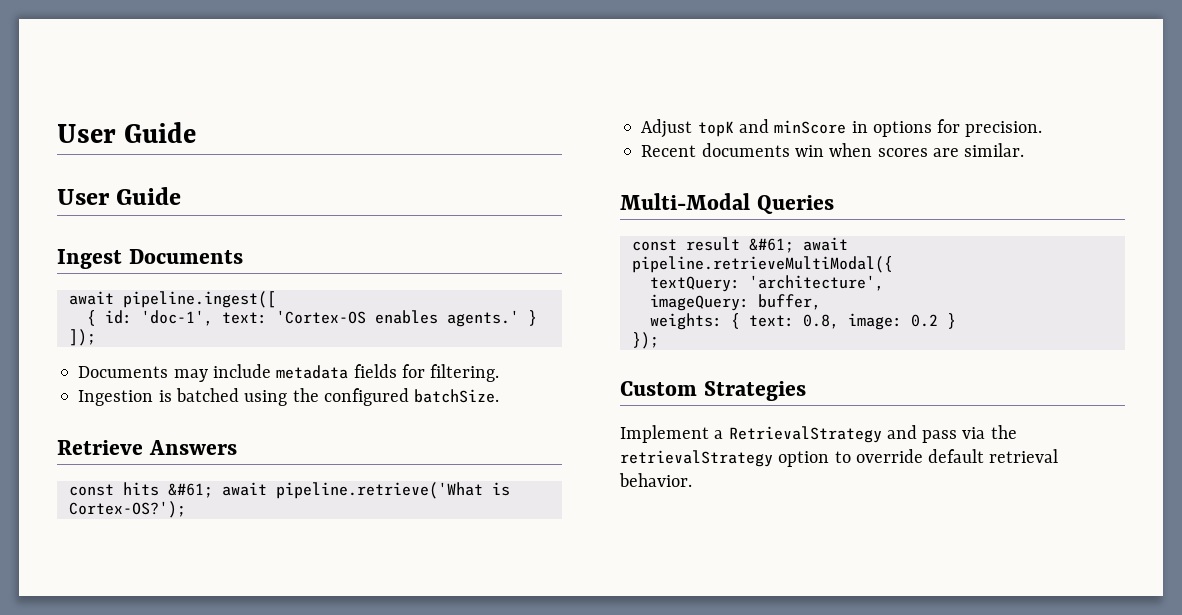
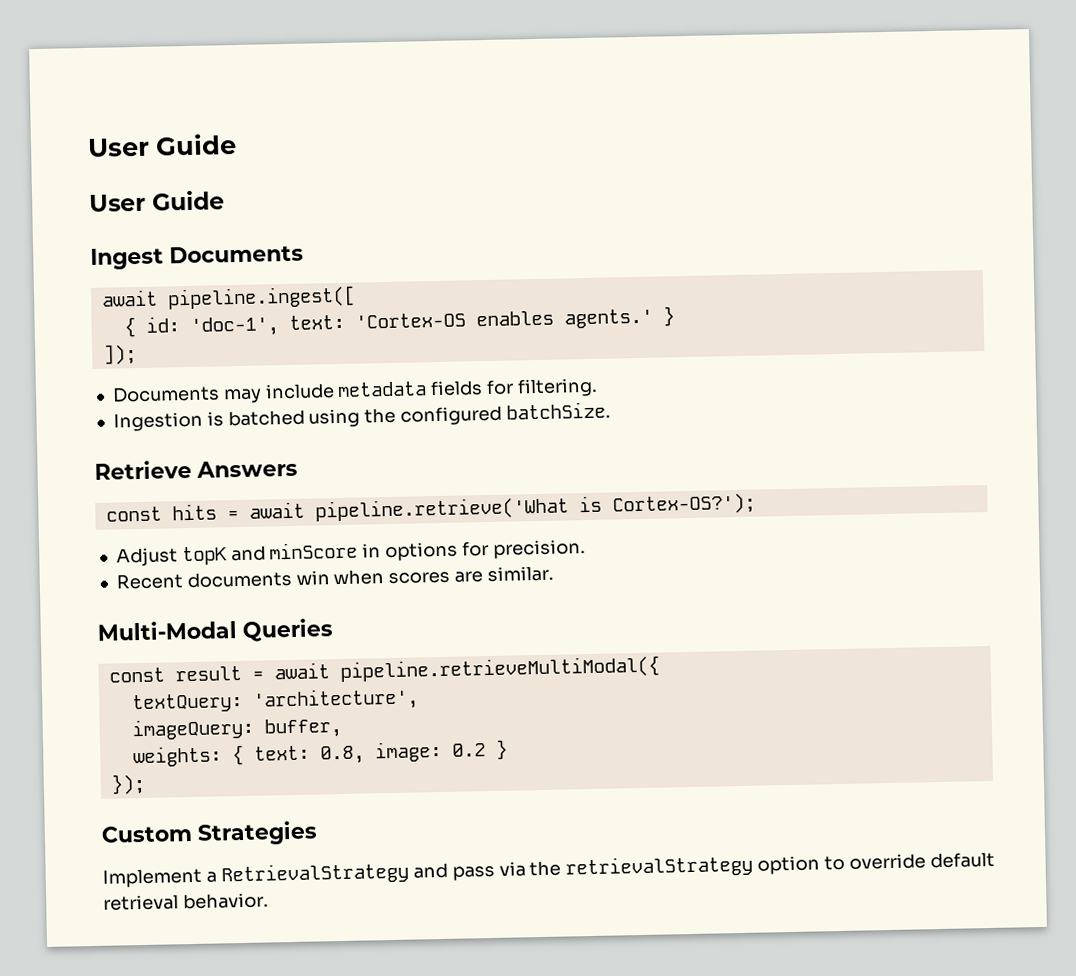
- const hits &#61; await pipeline.retrieve('What is Cortex-OS?');
+ const hits = await pipeline.retrieve('What is Cortex-OS?');
- const result &#61; await pipeline.retrieveMultiModal({
+ const result = await pipeline.retrieveMultiModal({

